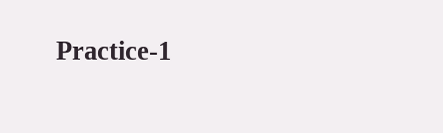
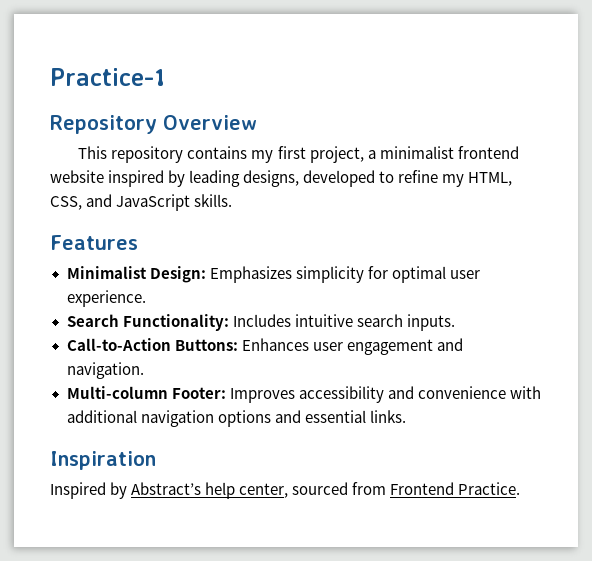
+ Repository Overview
+ This repository contains my first project, a minimalist frontend website inspired by leading designs, developed to refine my HTML, CSS, and JavaScript skills.
+ Features
+ Minimalist Design: Emphasizes simplicity for optimal user experience.
+ Search Functionality: Includes intuitive search inputs.
+ Call-to-Action Buttons: Enhances user engagement and navigation.
+ Multi-column Footer: Improves accessibility and convenience with additional navigation options and essential links.
+ Inspiration
+ Inspired by Abstract’s help center, sourced from Frontend Practice.

